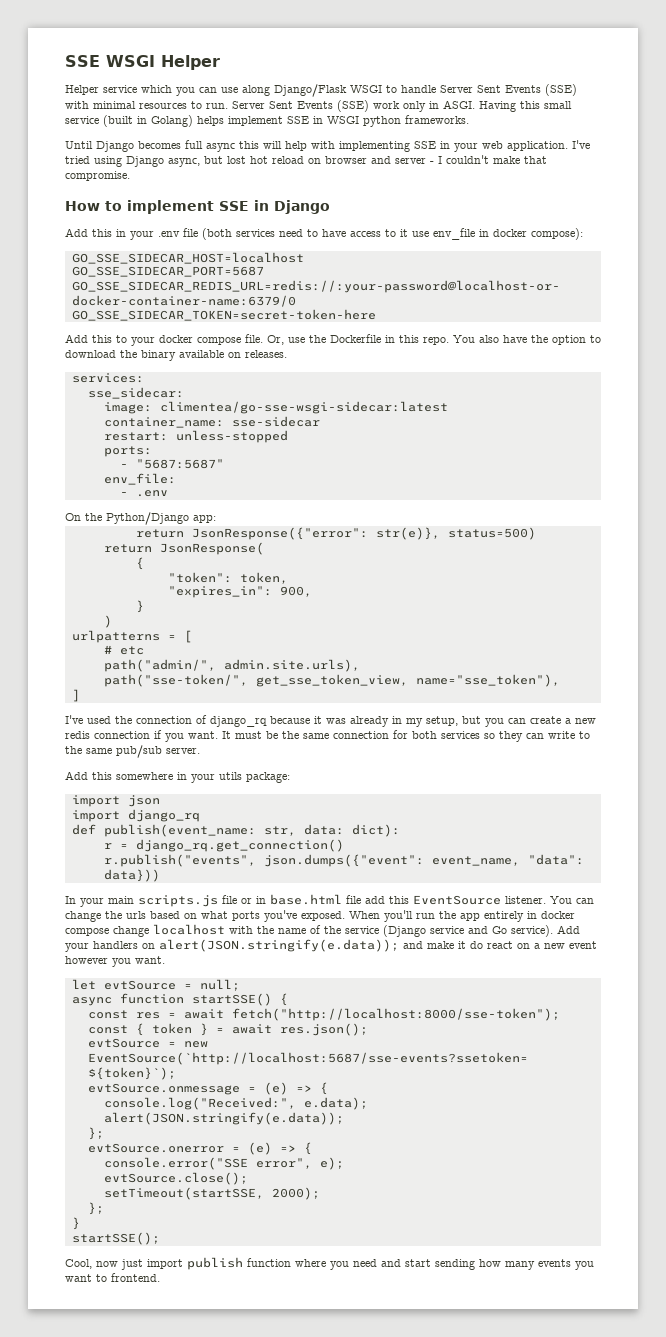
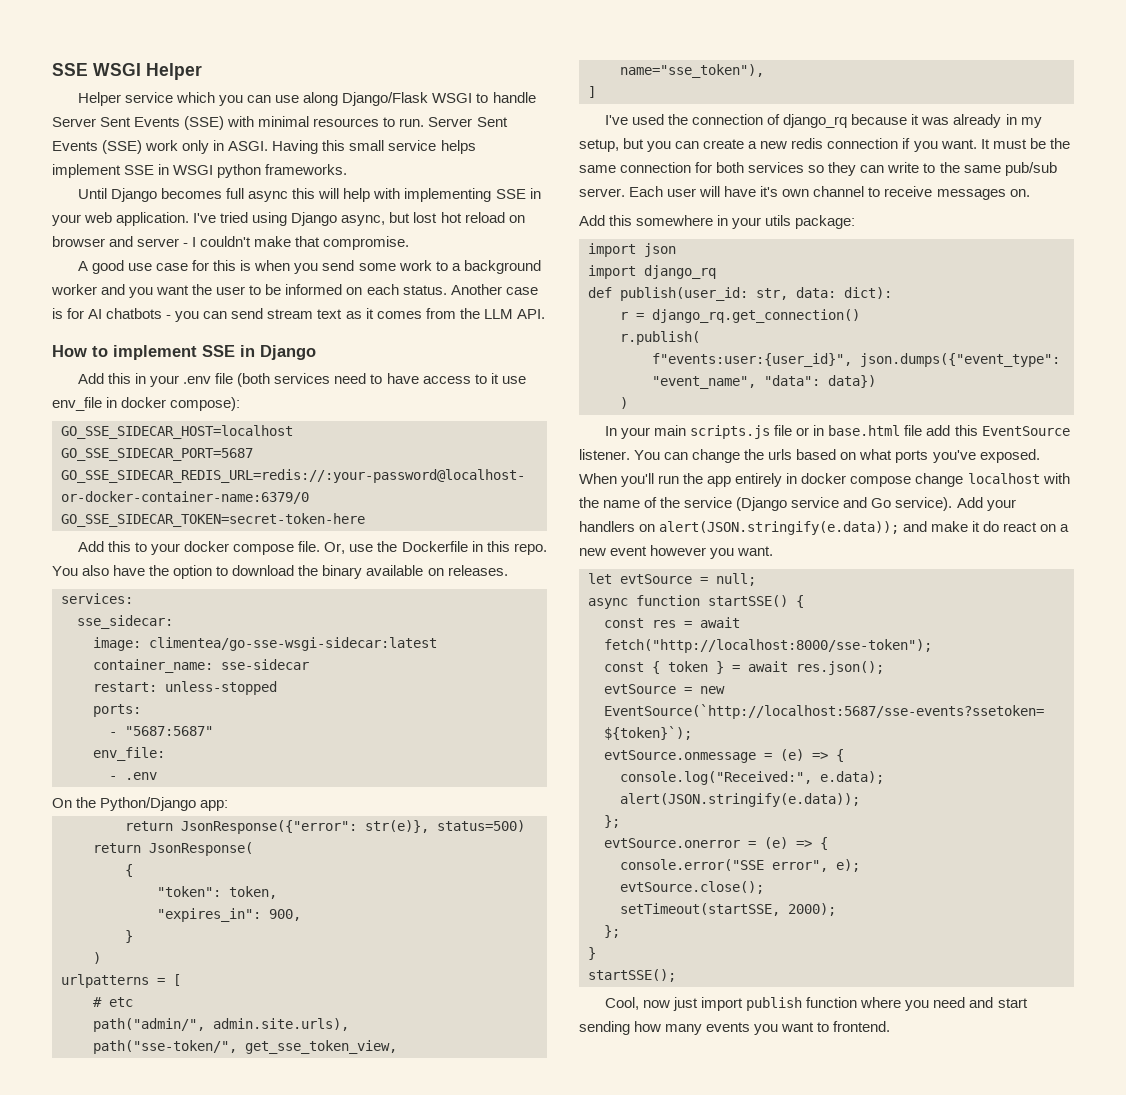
- Having this small service (built in Golang) helps implement SSE in WSGI python frameworks.
+ Having this small service helps implement SSE in WSGI python frameworks.
+ A good use case for this is when you send some work to a background worker and you want the user to be informed on each status. Another case is for AI chatbots - you can send stream text as it comes from the LLM API.
+ Each user will have it's own channel to receive messages on.
- def publish(event_name: str, data: dict):
+ def publish(user_id: str, data: dict):
- r.publish("events", json.dumps({"event": event_name, "data": data}))
+ r.publish(
+ f"events:user:{user_id}", json.dumps({"event_type": "event_name", "data": data})
+ )

